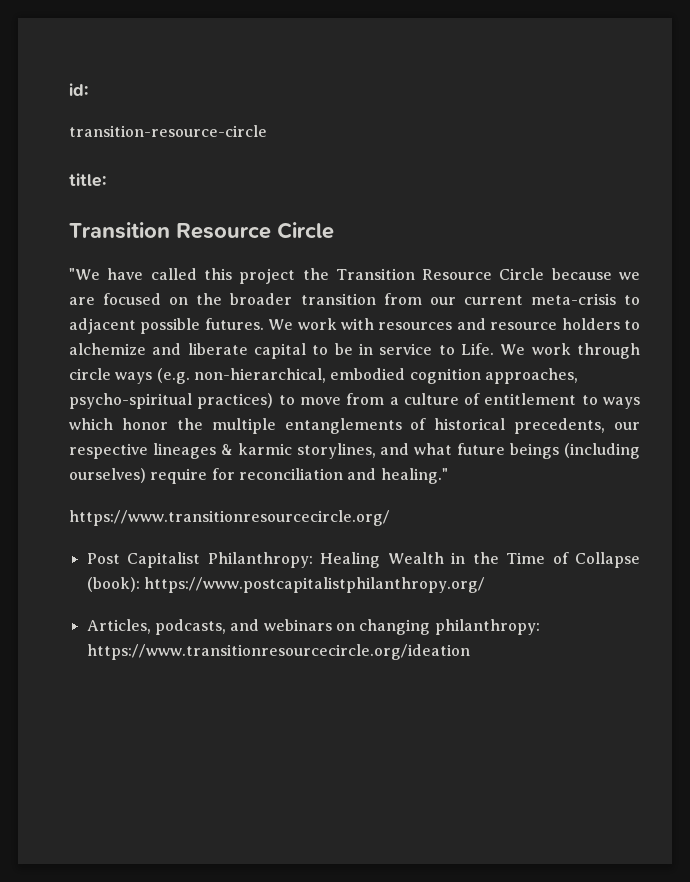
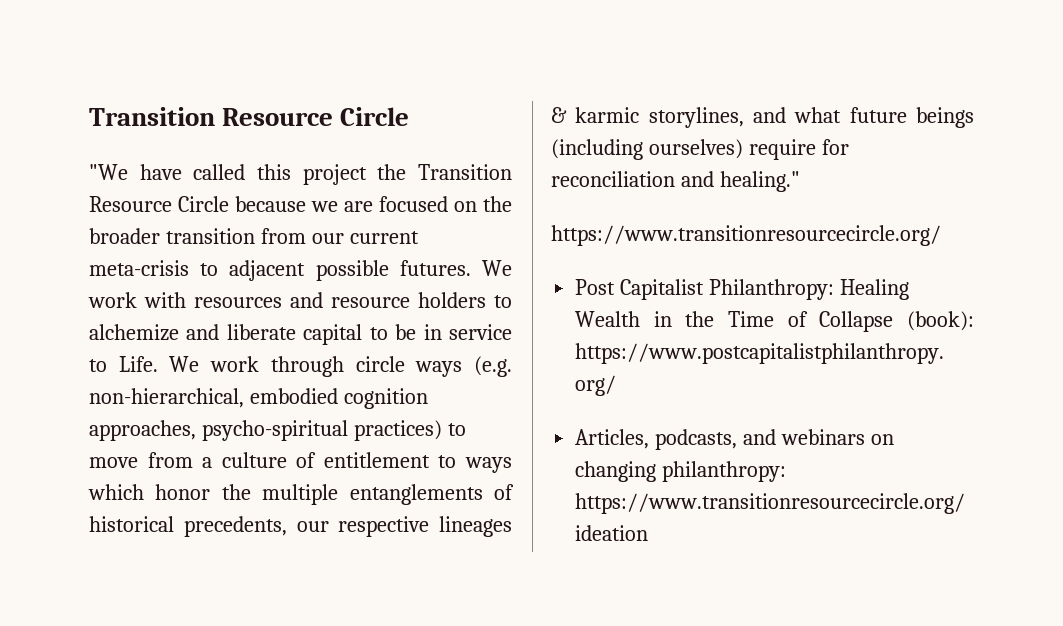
- id:
- transition-resource-circle
- title:

